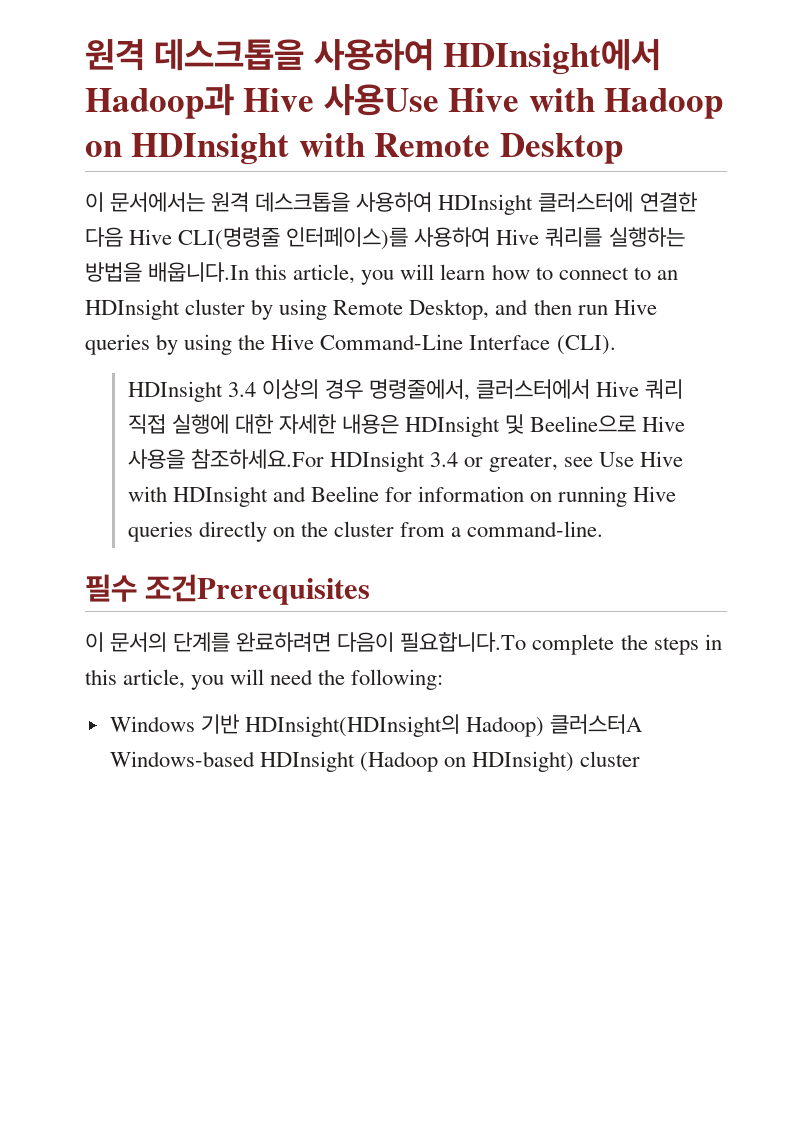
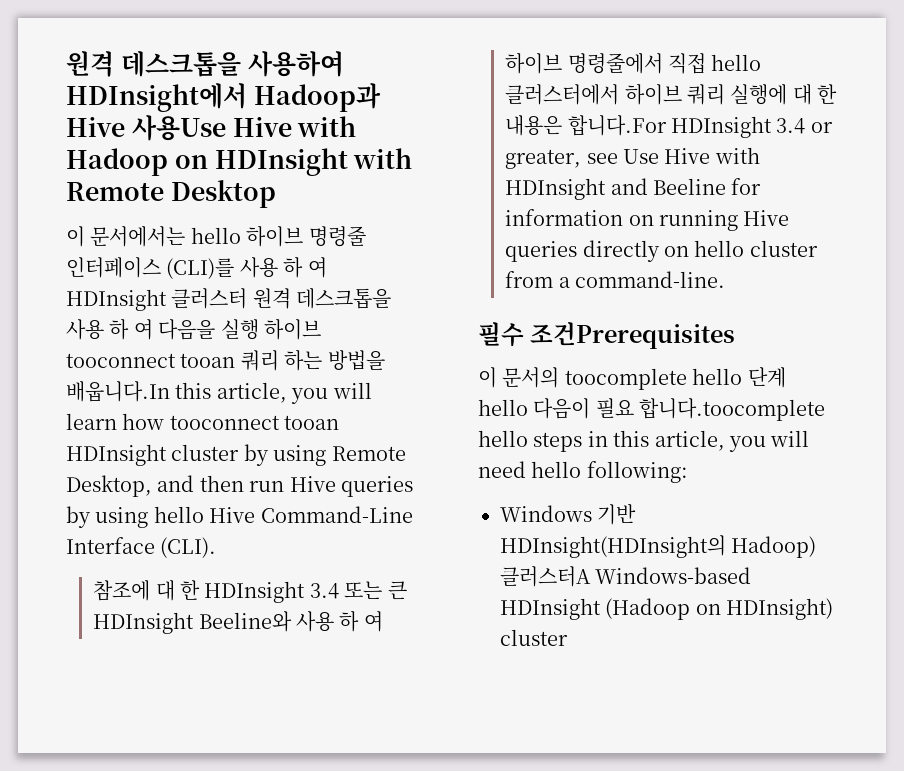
- 이 문서에서는 원격 데스크톱을 사용하여 HDInsight 클러스터에 연결한 다음 Hive CLI(명령줄 인터페이스)를 사용하여 Hive 쿼리를 실행하는 방법을 배웁니다.In this article, you will learn how to connect to an HDInsight cluster by using Remote Desktop, and then run Hive queries by using the Hive Command-Line Interface (CLI).
+ 이 문서에서는 hello 하이브 명령줄 인터페이스 (CLI)를 사용 하 여 HDInsight 클러스터 원격 데스크톱을 사용 하 여 다음을 실행 하이브 tooconnect tooan 쿼리 하는 방법을 배웁니다.In this article, you will learn how tooconnect tooan HDInsight cluster by using Remote Desktop, and then run Hive queries by using hello Hive Command-Line Interface (CLI).
- HDInsight 3.4 이상의 경우 명령줄에서, 클러스터에서 Hive 쿼리 직접 실행에 대한 자세한 내용은 HDInsight 및 Beeline으로 Hive 사용을 참조하세요.For HDInsight 3.4 or greater, see Use Hive with HDInsight and Beeline for information on running Hive queries directly on the cluster from a command-line.
+ 참조에 대 한 HDInsight 3.4 또는 큰 HDInsight Beeline와 사용 하 여 하이브 명령줄에서 직접 hello 클러스터에서 하이브 쿼리 실행에 대 한 내용은 합니다.For HDInsight 3.4 or greater, see Use Hive with HDInsight and Beeline for information on running Hive queries directly on hello cluster from a command-line.
- 이 문서의 단계를 완료하려면 다음이 필요합니다.To complete the steps in this article, you will need the following:
+ 이 문서의 toocomplete hello 단계 hello 다음이 필요 합니다.toocomplete hello steps in this article, you will need hello following:

